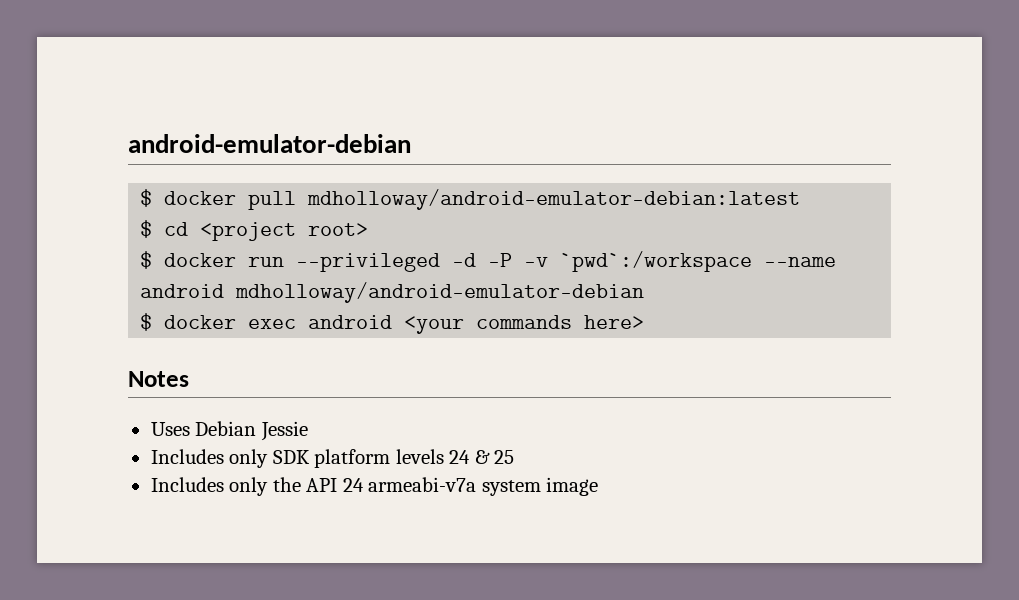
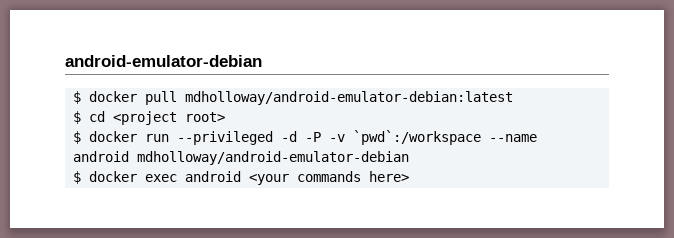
- Notes
- Uses Debian Jessie
- Includes only SDK platform levels 24 & 25
- Includes only the API 24 armeabi-v7a system image

